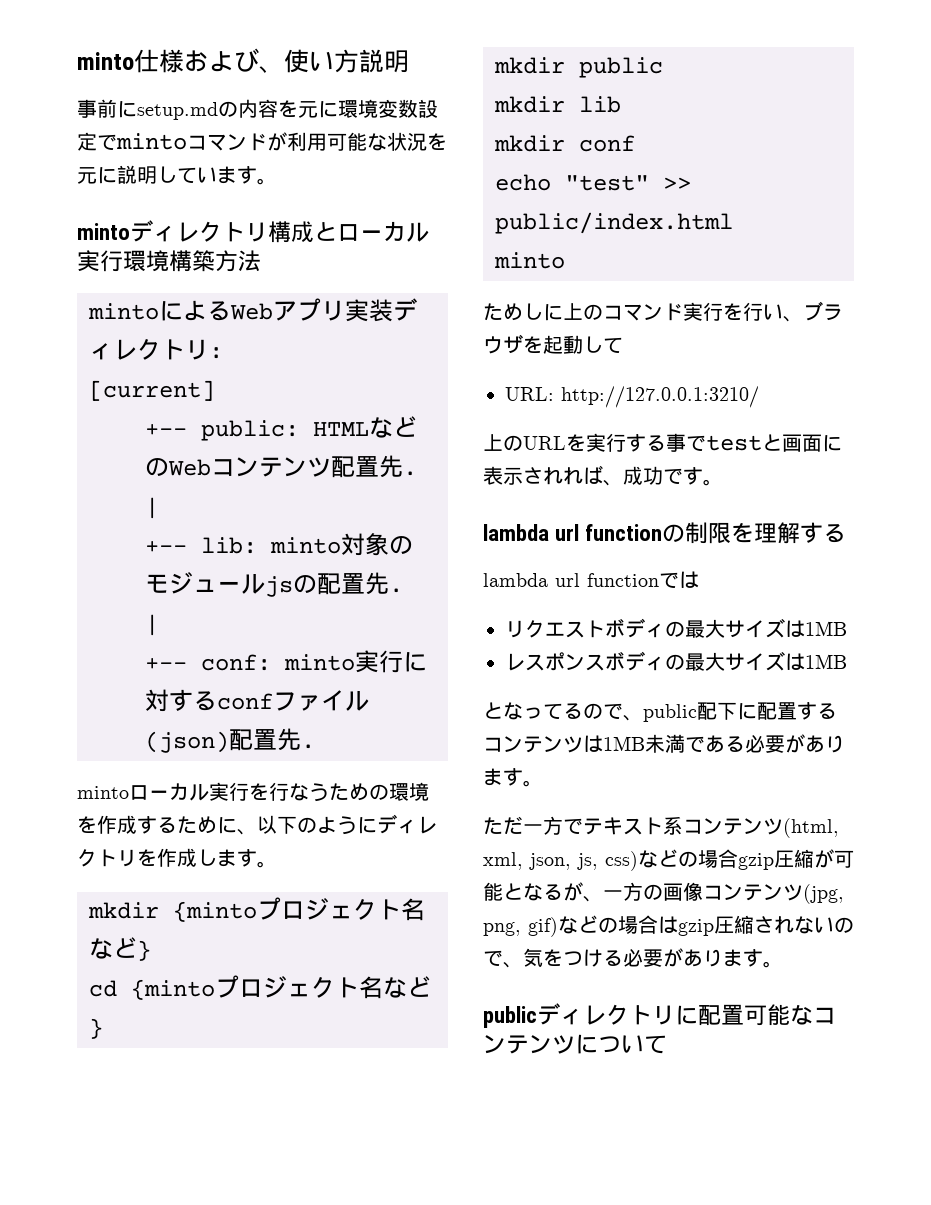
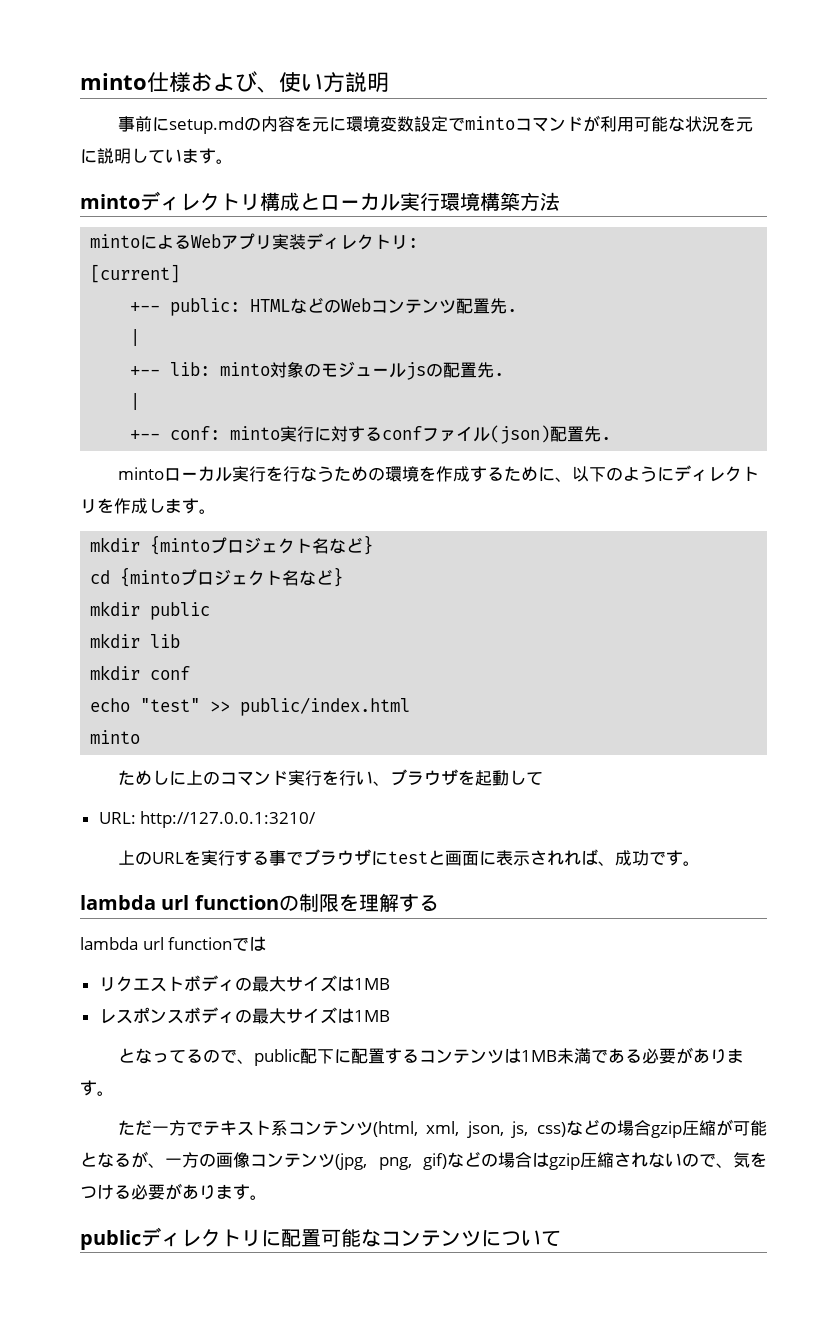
- 上のURLを実行する事でtestと画面に表示されれば、成功です。
+ 上のURLを実行する事でブラウザにtestと画面に表示されれば、成功です。

